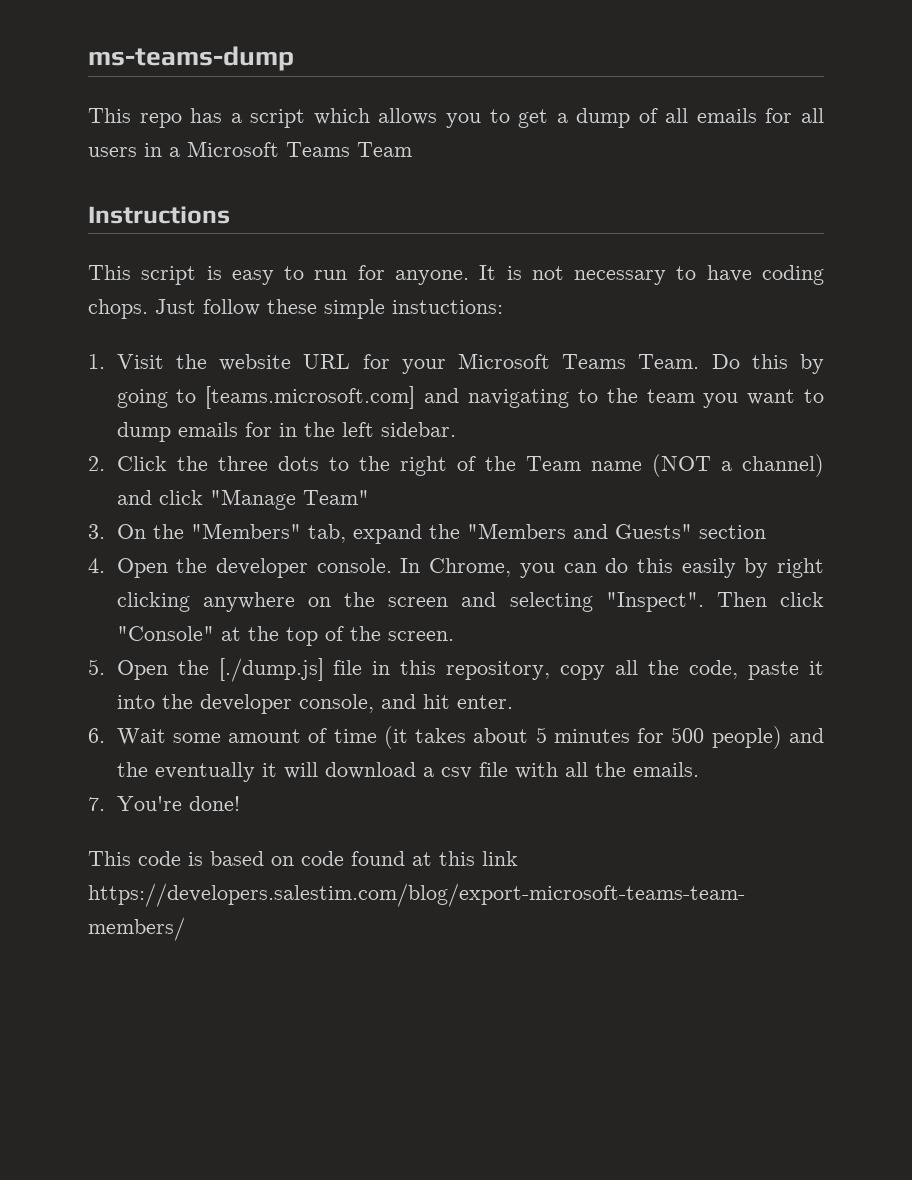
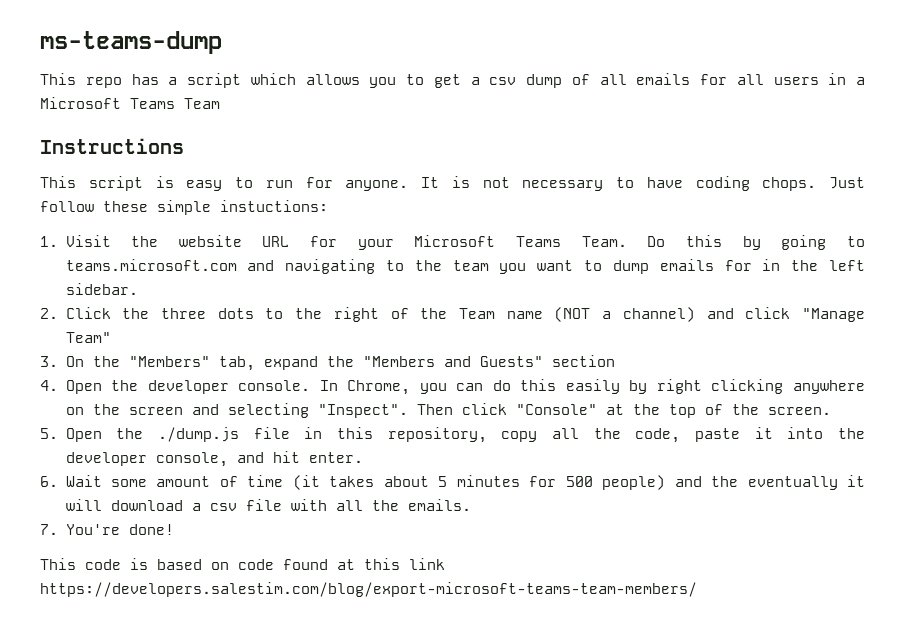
- This repo has a script which allows you to get a dump of all emails for all users in a Microsoft Teams Team
+ This repo has a script which allows you to get a csv dump of all emails for all users in a Microsoft Teams Team
- Do this by going to [teams.microsoft.com] and navigating to the team you want to dump emails for in the left sidebar.
+ Do this by going to teams.microsoft.com and navigating to the team you want to dump emails for in the left sidebar.
- 5. Open the [./dump.js] file in this repository, copy all the code, paste it into the developer console, and hit enter.
+ 5. Open the ./dump.js file in this repository, copy all the code, paste it into the developer console, and hit enter.

